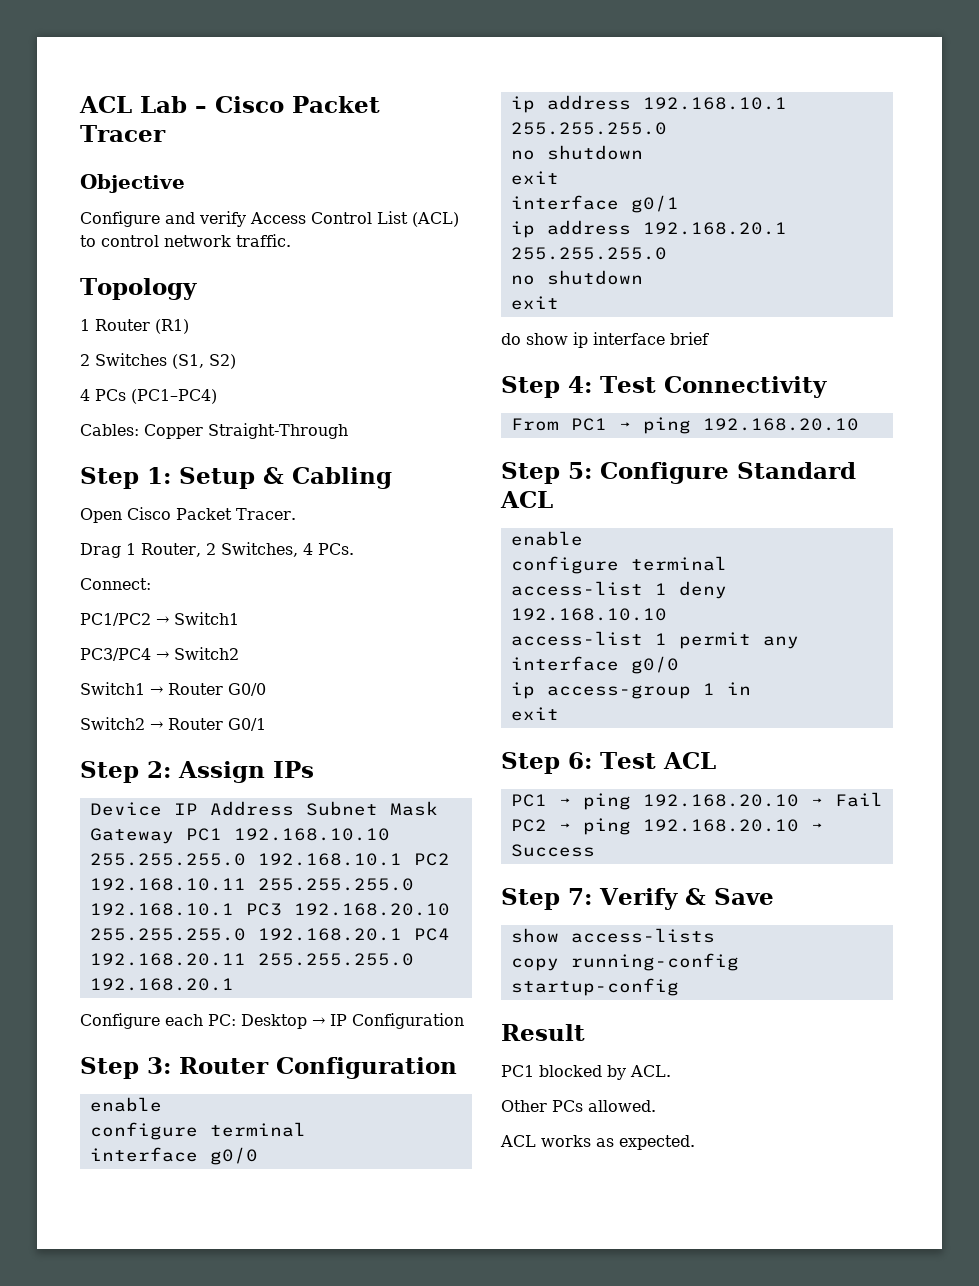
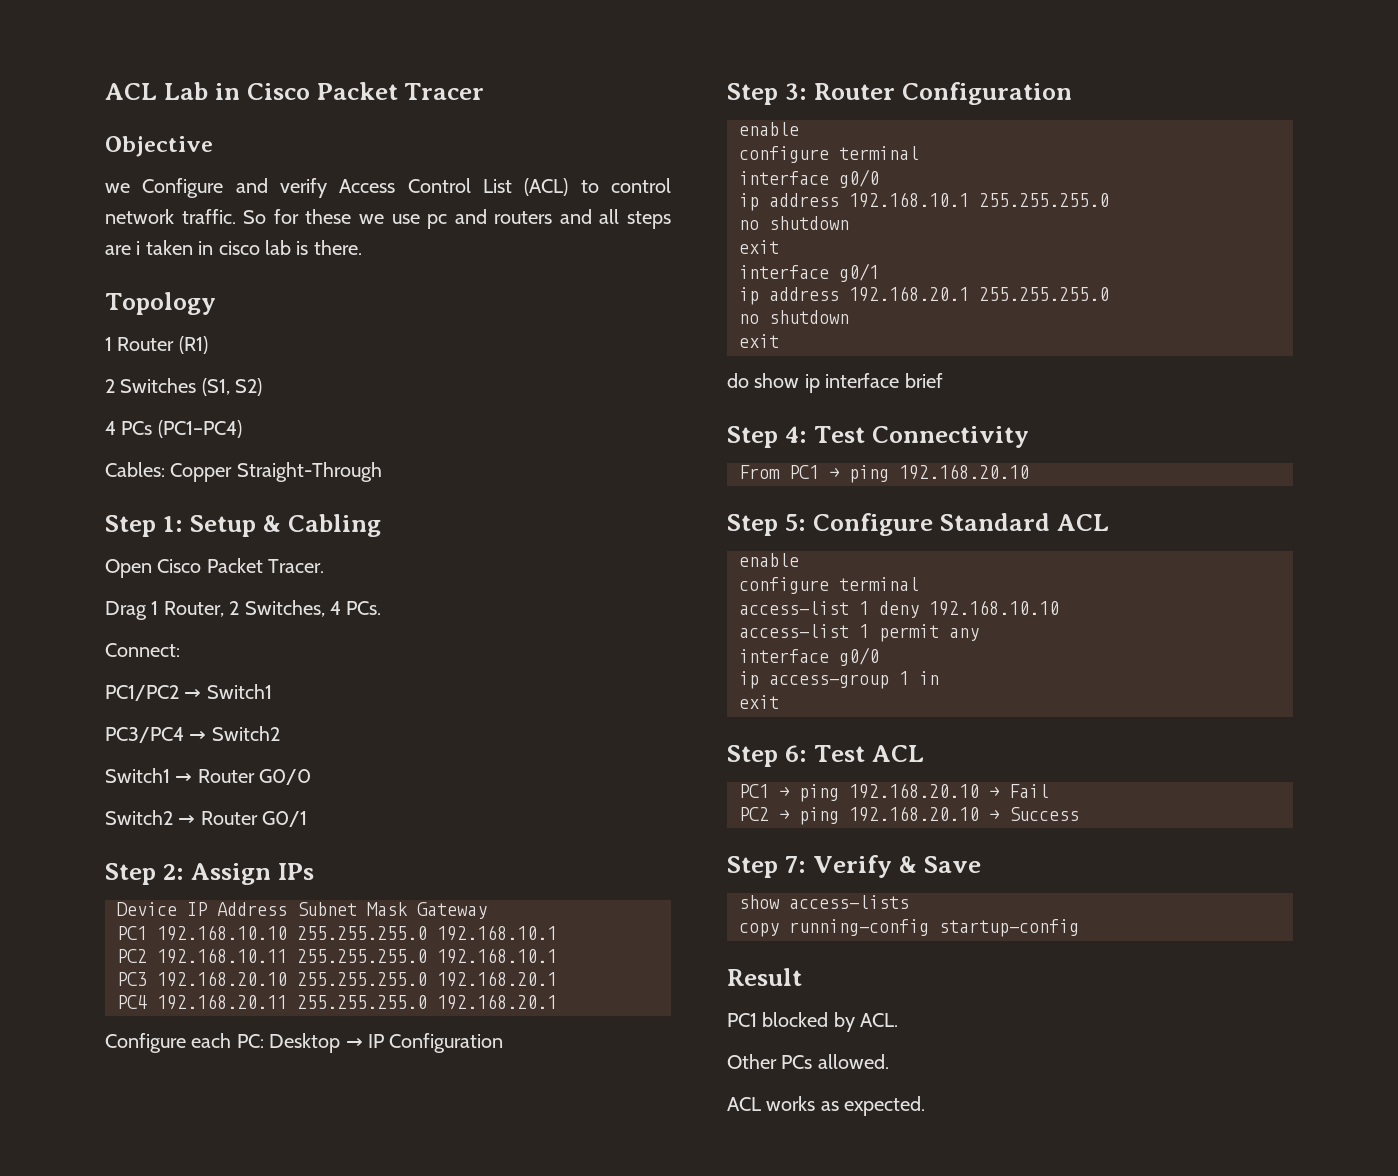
- ACL Lab – Cisco Packet Tracer
+ ACL Lab in Cisco Packet Tracer
- Configure and verify Access Control List (ACL) to control network traffic.
+ we Configure and verify Access Control List (ACL) to control network traffic. So for these we use pc and routers and all steps are i taken in cisco lab is there.
- Device IP Address Subnet Mask Gateway PC1 192.168.10.10 255.255.255.0 192.168.10.1 PC2 192.168.10.11 255.255.255.0 192.168.10.1 PC3 192.168.20.10 255.255.255.0 192.168.20.1 PC4 192.168.20.11 255.255.255.0 192.168.20.1
+ Device IP Address Subnet Mask Gateway
+ PC1 192.168.10.10 255.255.255.0 192.168.10.1
+ PC2 192.168.10.11 255.255.255.0 192.168.10.1
+ PC3 192.168.20.10 255.255.255.0 192.168.20.1
+ PC4 192.168.20.11 255.255.255.0 192.168.20.1

